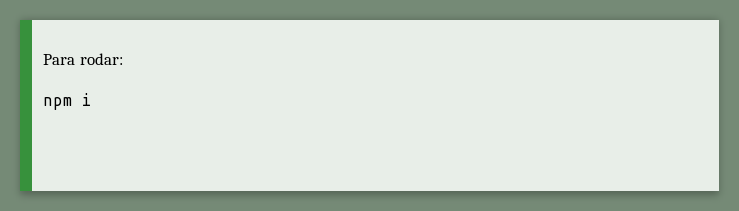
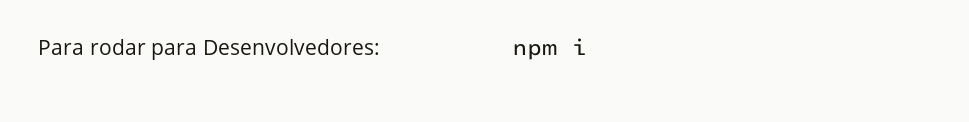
- Para rodar:
+ Para rodar para Desenvolvedores:

